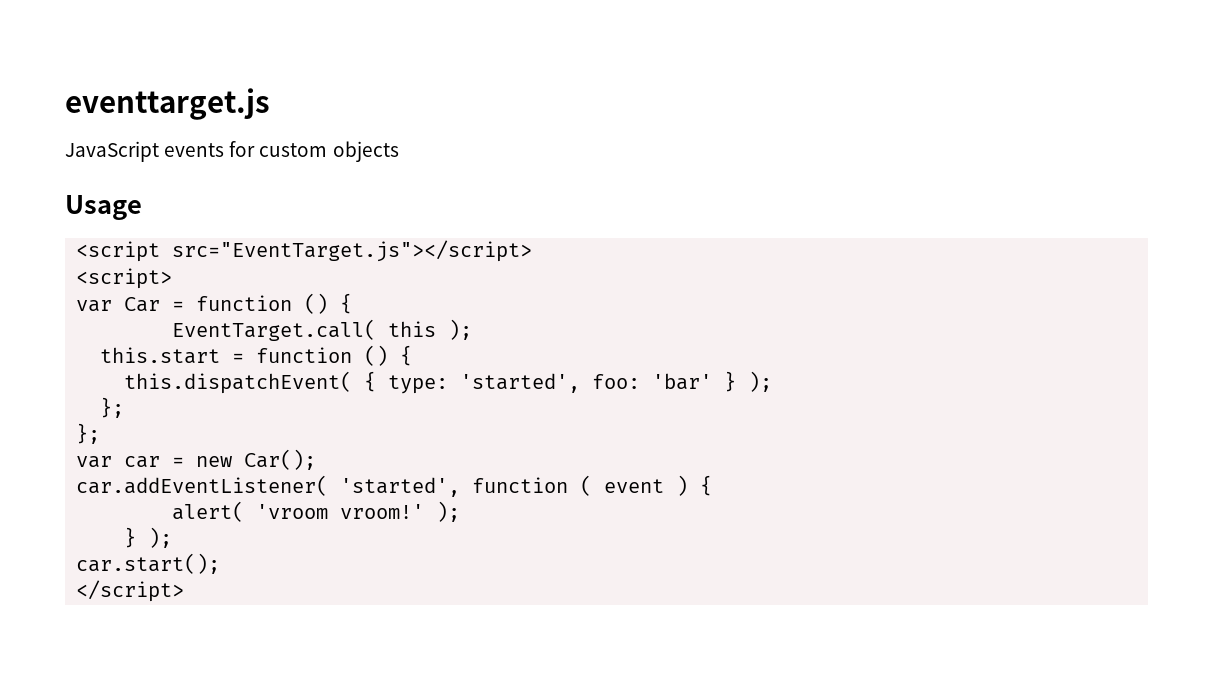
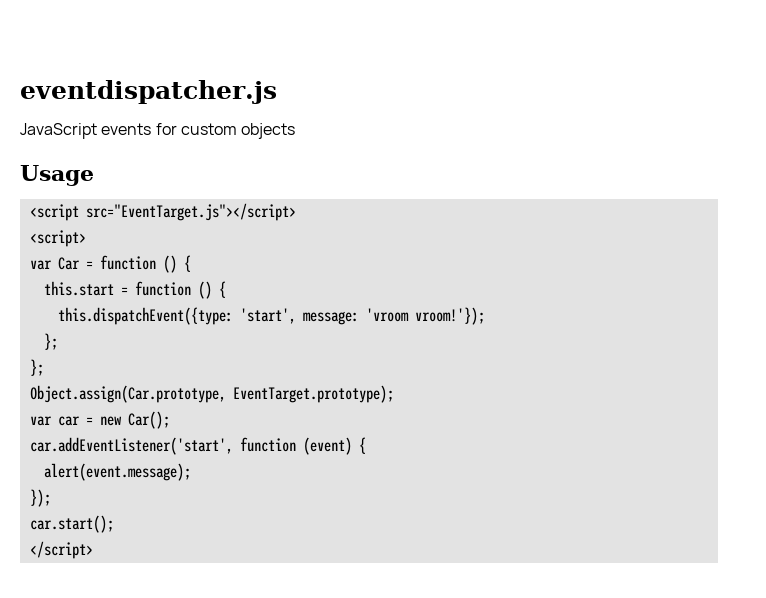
- eventtarget.js
+ eventdispatcher.js
- EventTarget.call( this );
- this.dispatchEvent( { type: 'started', foo: 'bar' } );
+ this.dispatchEvent({type: 'start', message: 'vroom vroom!'});
+ Object.assign(Car.prototype, EventTarget.prototype);
- car.addEventListener( 'started', function ( event ) {
- alert( 'vroom vroom!' );
- } );
+ car.addEventListener('start', function (event) {
+ alert(event.message);
+ });

